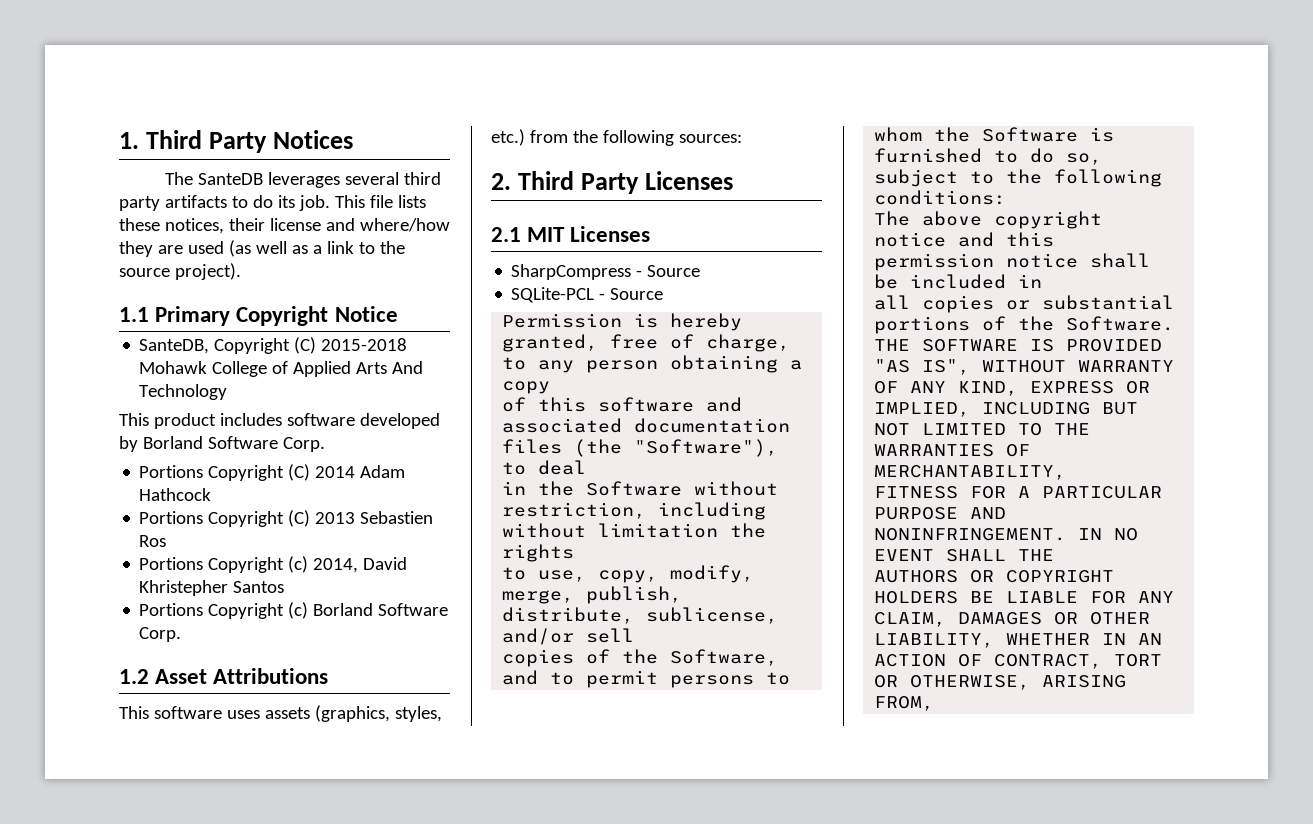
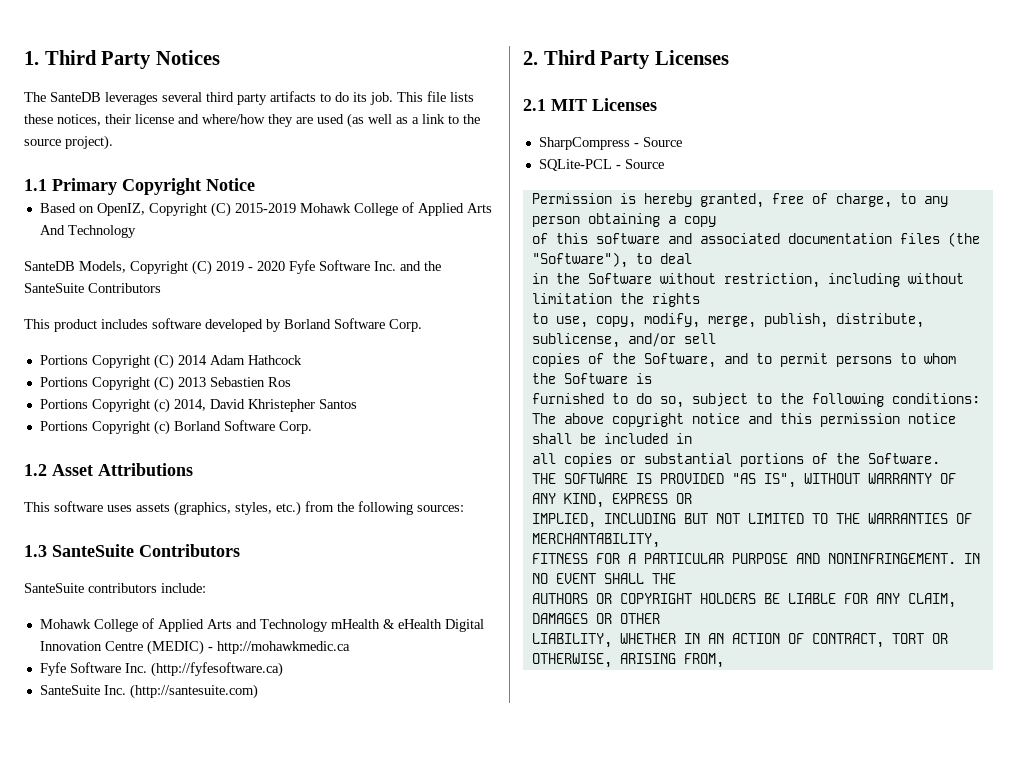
- SanteDB, Copyright (C) 2015-2018 Mohawk College of Applied Arts And Technology
+ Based on OpenIZ, Copyright (C) 2015-2019 Mohawk College of Applied Arts And Technology
+ SanteDB Models, Copyright (C) 2019 - 2020 Fyfe Software Inc. and the SanteSuite Contributors
+ 1.3 SanteSuite Contributors
+ SanteSuite contributors include:
+ Mohawk College of Applied Arts and Technology mHealth & eHealth Digital Innovation Centre (MEDIC) - http://mohawkmedic.ca
+ Fyfe Software Inc. (http://fyfesoftware.ca)
+ SanteSuite Inc. (http://santesuite.com)

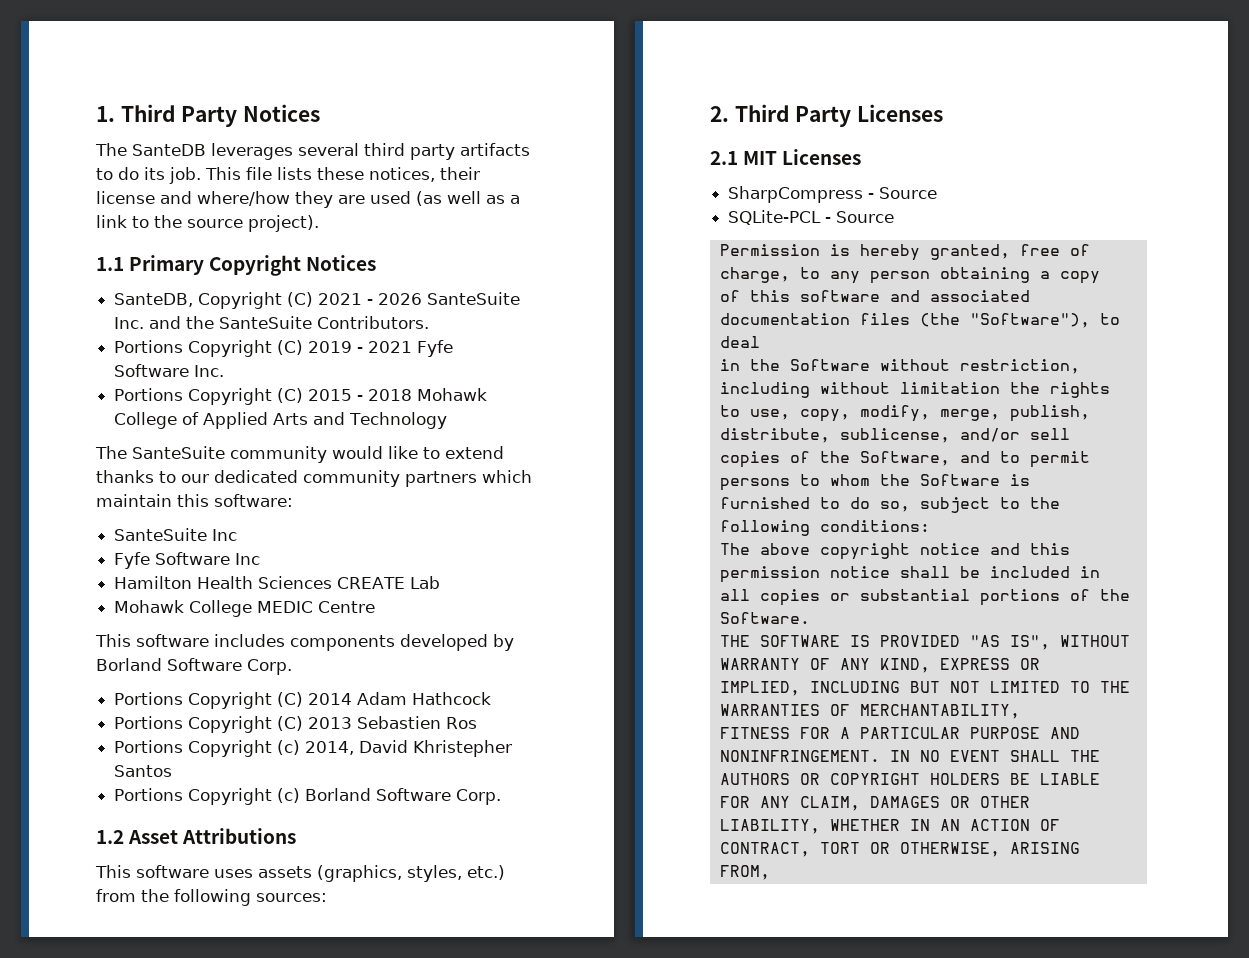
- 1.1 Primary Copyright Notice
- Based on OpenIZ, Copyright (C) 2015-2019 Mohawk College of Applied Arts And Technology
+ 1.1 Primary Copyright Notices
+ SanteDB, Copyright (C) 2021 - 2026 SanteSuite Inc. and the SanteSuite Contributors.
+ Portions Copyright (C) 2019 - 2021 Fyfe Software Inc.
+ Portions Copyright (C) 2015 - 2018 Mohawk College of Applied Arts and Technology
- SanteDB Models, Copyright (C) 2019 - 2020 Fyfe Software Inc. and the SanteSuite Contributors
- This product includes software developed by Borland Software Corp.
+ The SanteSuite community would like to extend thanks to our dedicated community partners which maintain this software:
+ SanteSuite Inc
+ Fyfe Software Inc
+ Hamilton Health Sciences CREATE Lab
+ Mohawk College MEDIC Centre
+ This software includes components developed by Borland Software Corp.
- 1.3 SanteSuite Contributors
- SanteSuite contributors include:
- Mohawk College of Applied Arts and Technology mHealth & eHealth Digital Innovation Centre (MEDIC) - http://mohawkmedic.ca
- Fyfe Software Inc. (http://fyfesoftware.ca)
- SanteSuite Inc. (http://santesuite.com)

